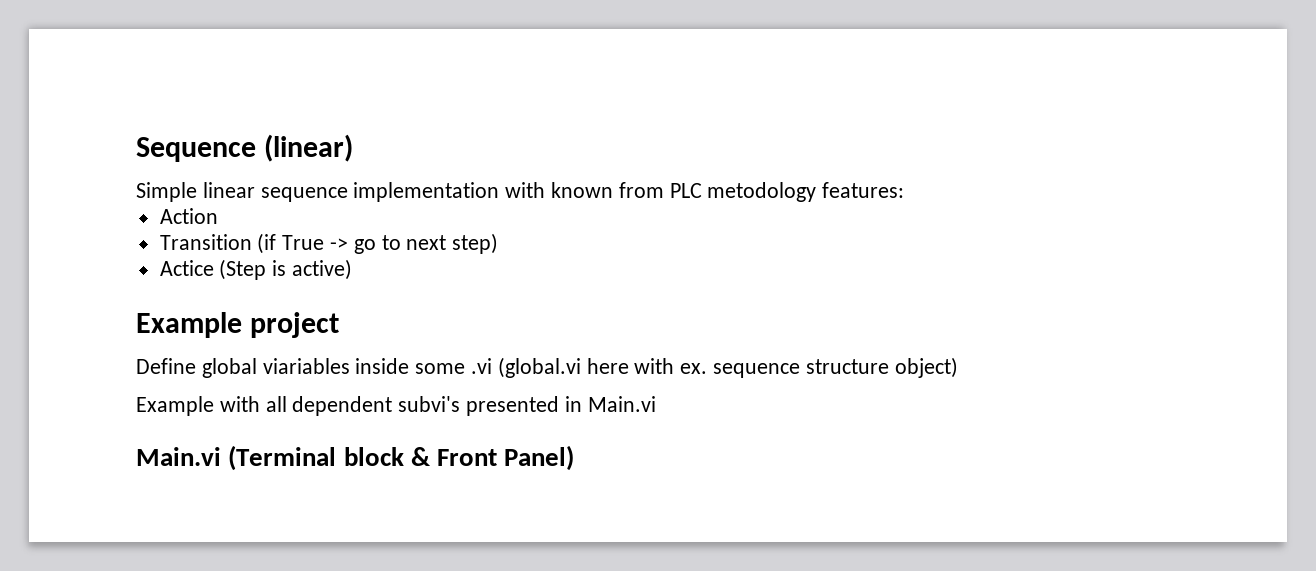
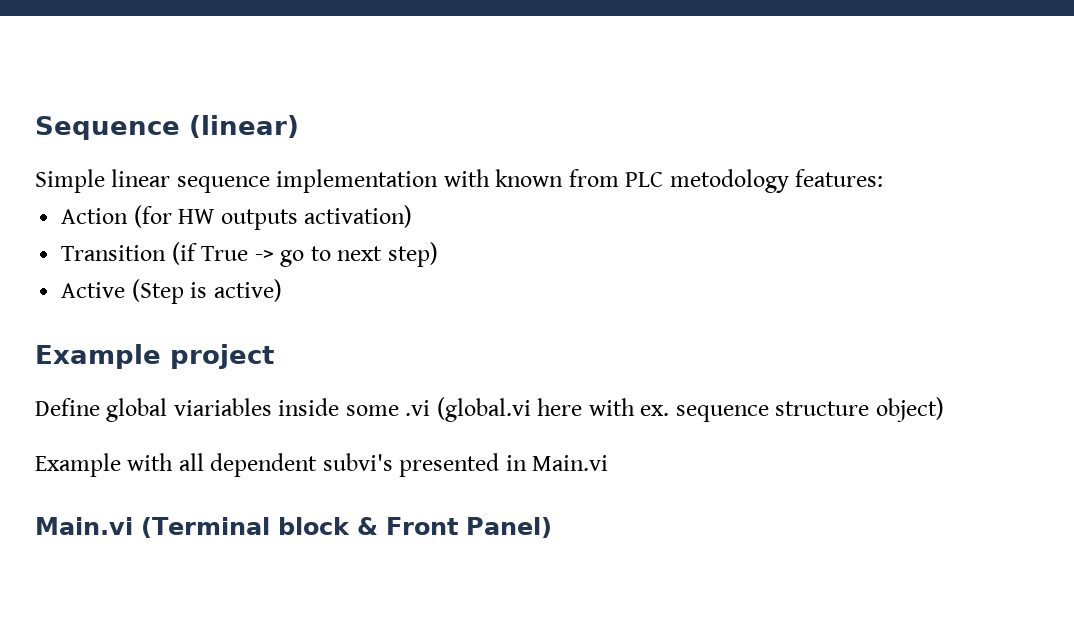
- Action
+ Action (for HW outputs activation)
- Actice (Step is active)
+ Active (Step is active)

